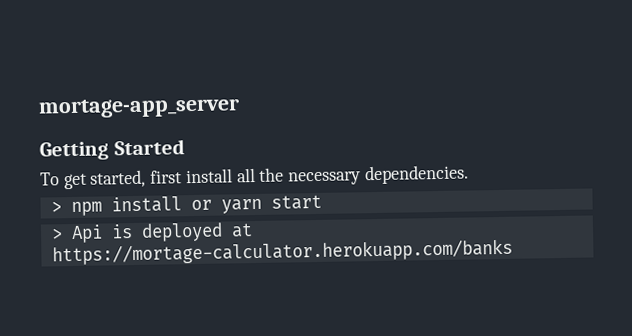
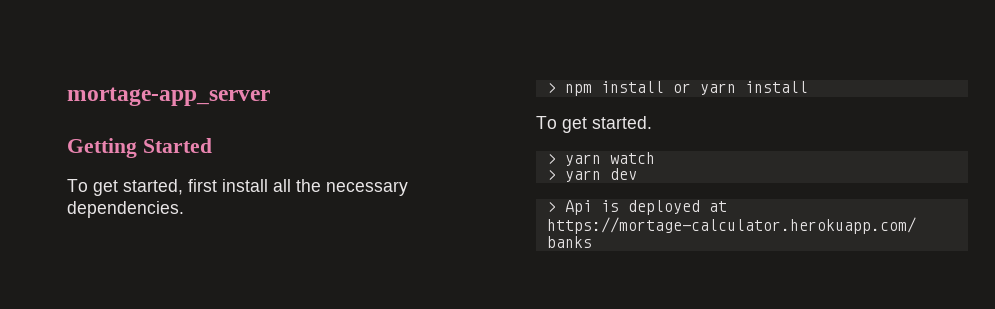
- > npm install or yarn start
+ > npm install or yarn install
+ To get started.
+ > yarn watch
+ > yarn dev

